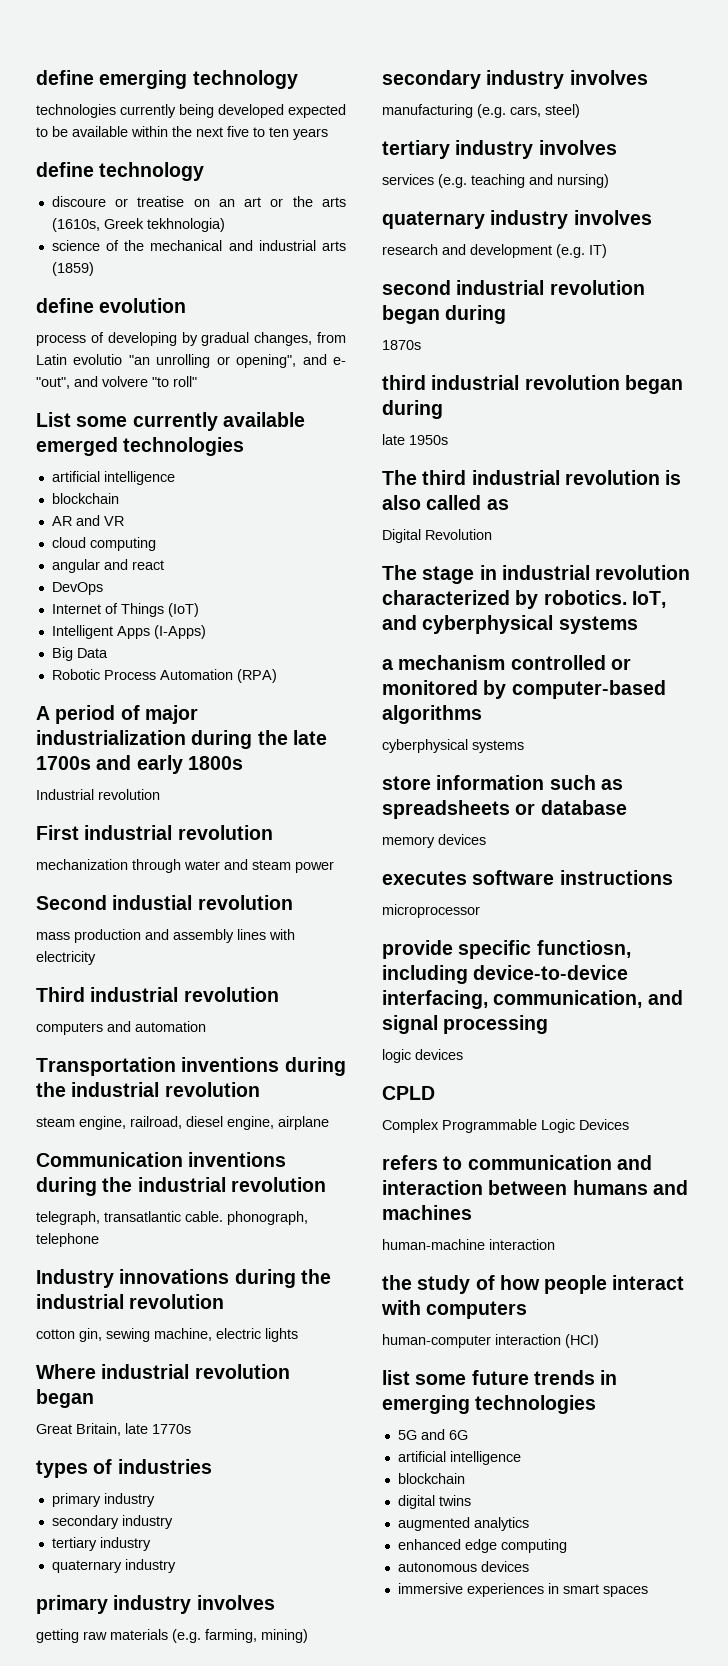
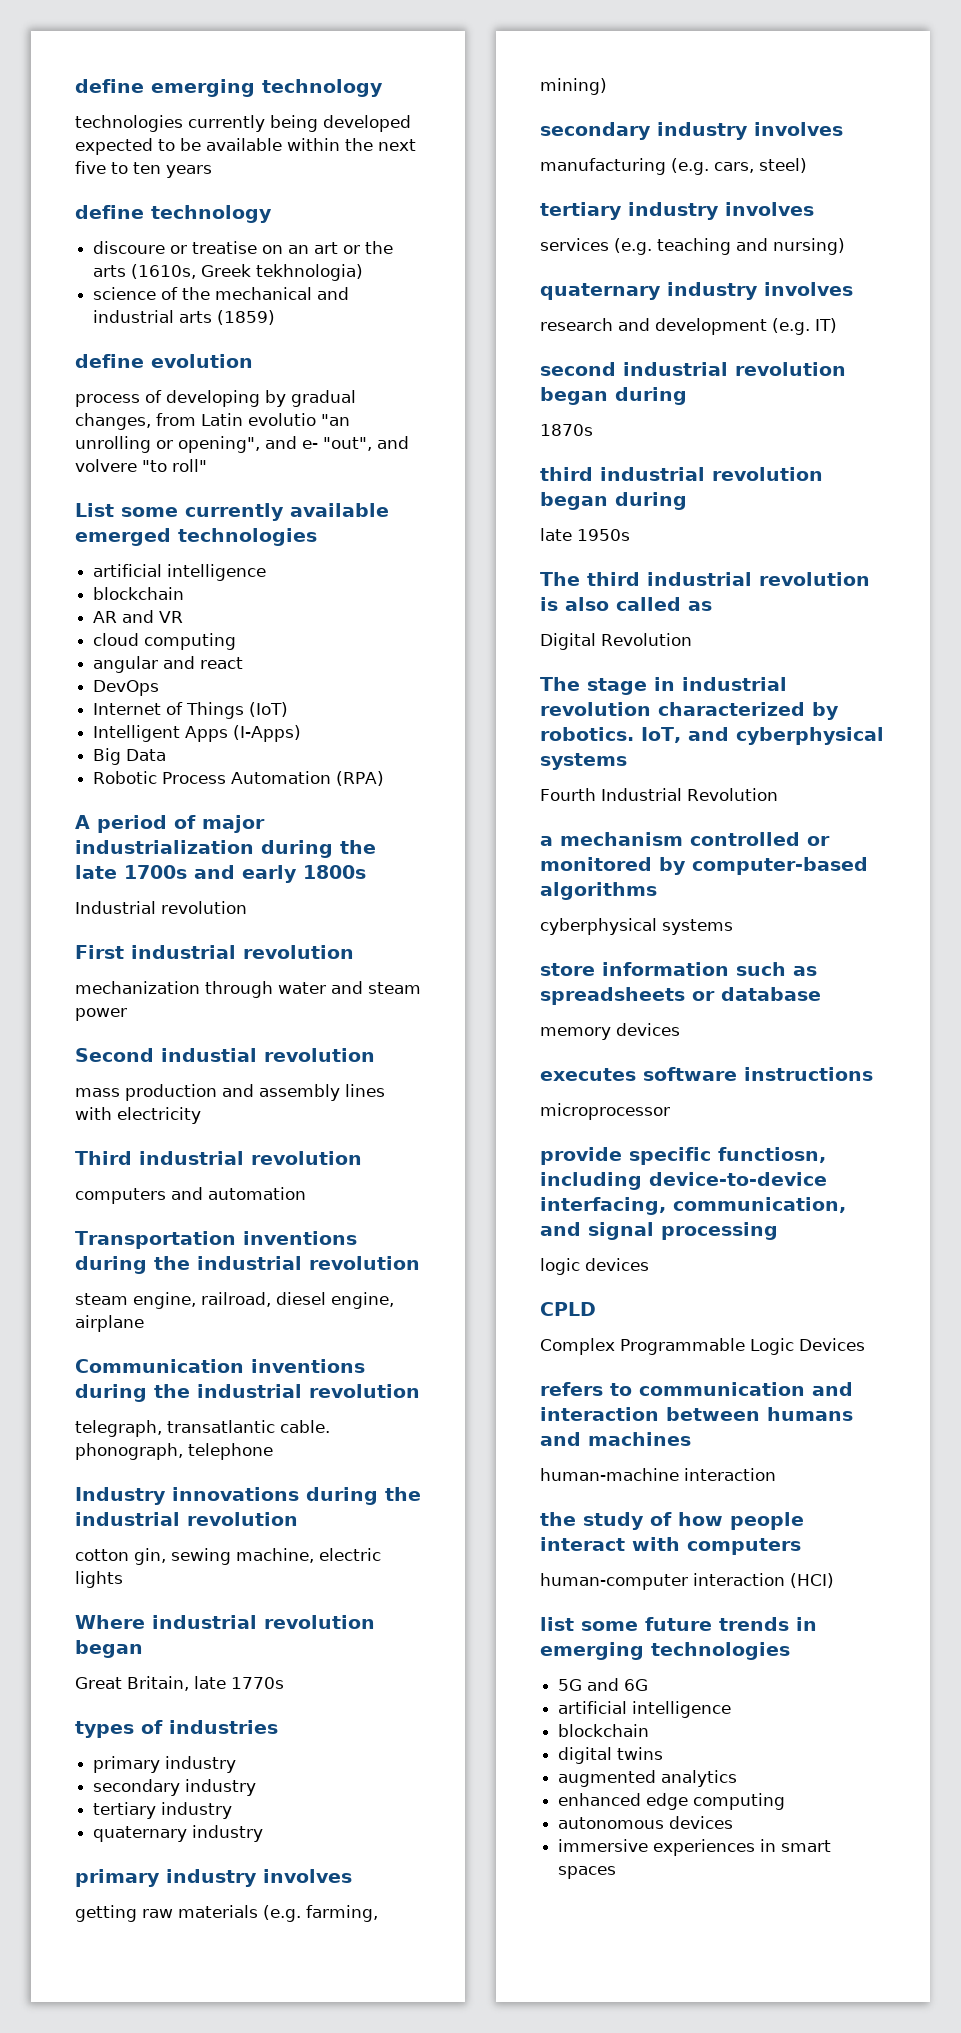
+ Fourth Industrial Revolution

